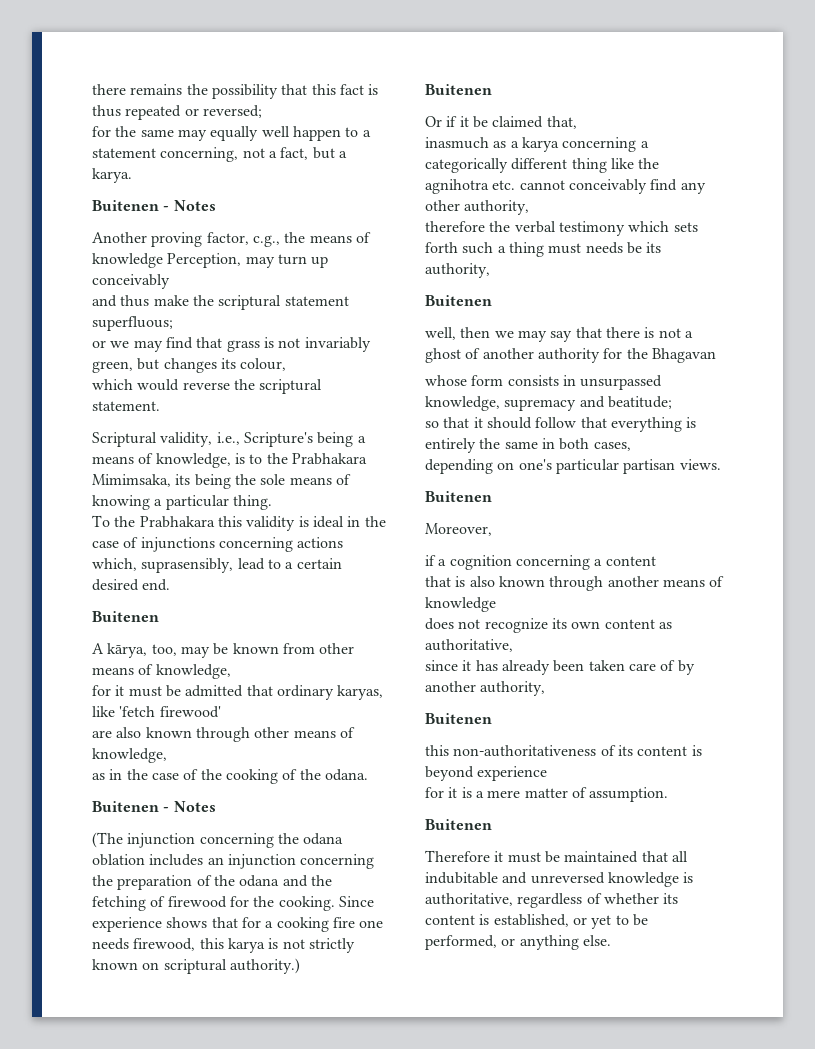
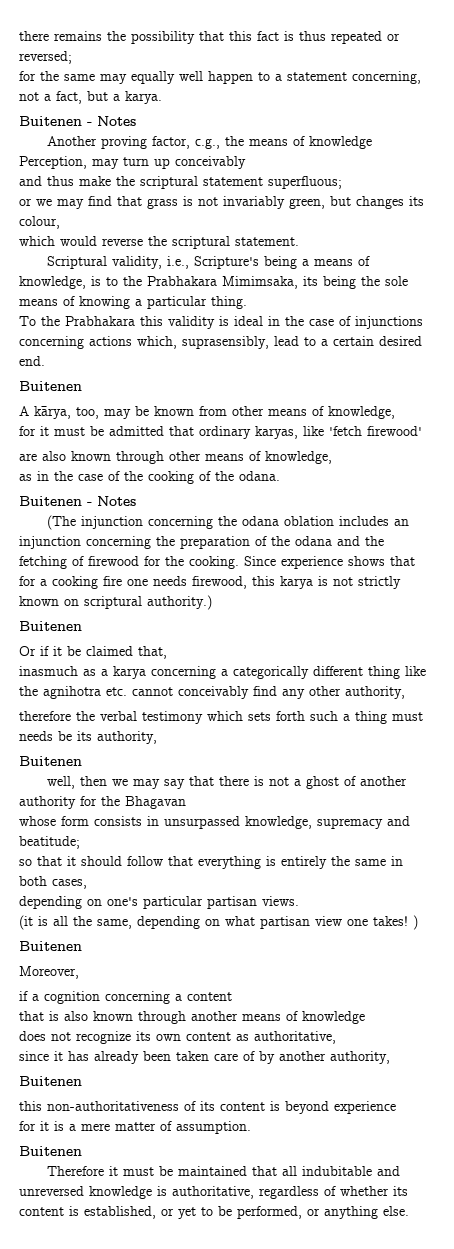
+ (it is all the same, depending on what partisan view one takes! )

